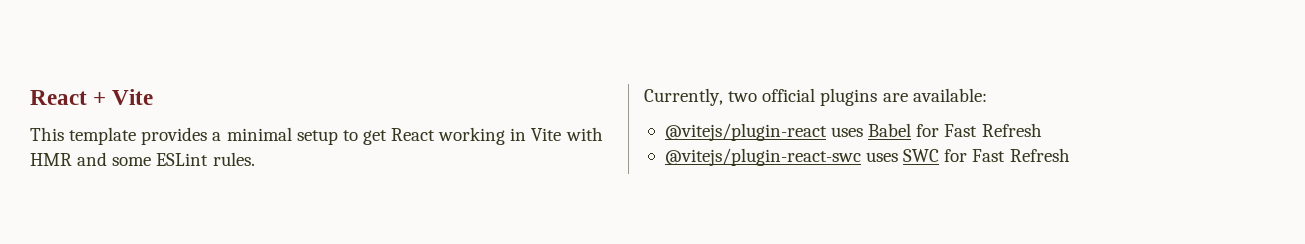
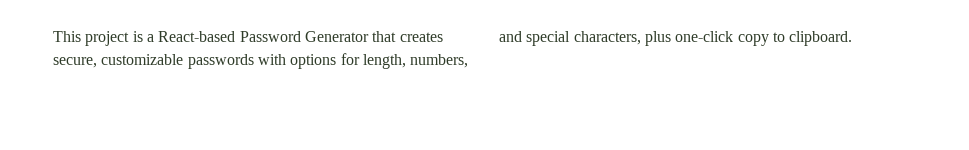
- React + Vite
- This template provides a minimal setup to get React working in Vite with HMR and some ESLint rules.
- Currently, two official plugins are available:
- @vitejs/plugin-react uses Babel for Fast Refresh
- @vitejs/plugin-react-swc uses SWC for Fast Refresh
+ This project is a React-based Password Generator that creates secure, customizable passwords with options for length, numbers, and special characters, plus one-click copy to clipboard.

